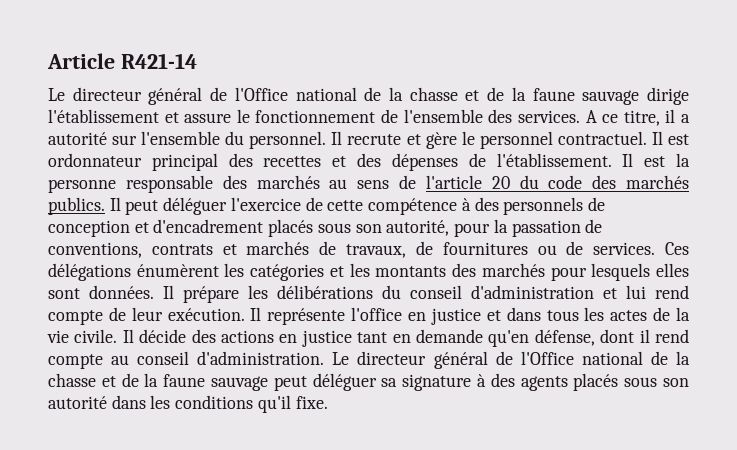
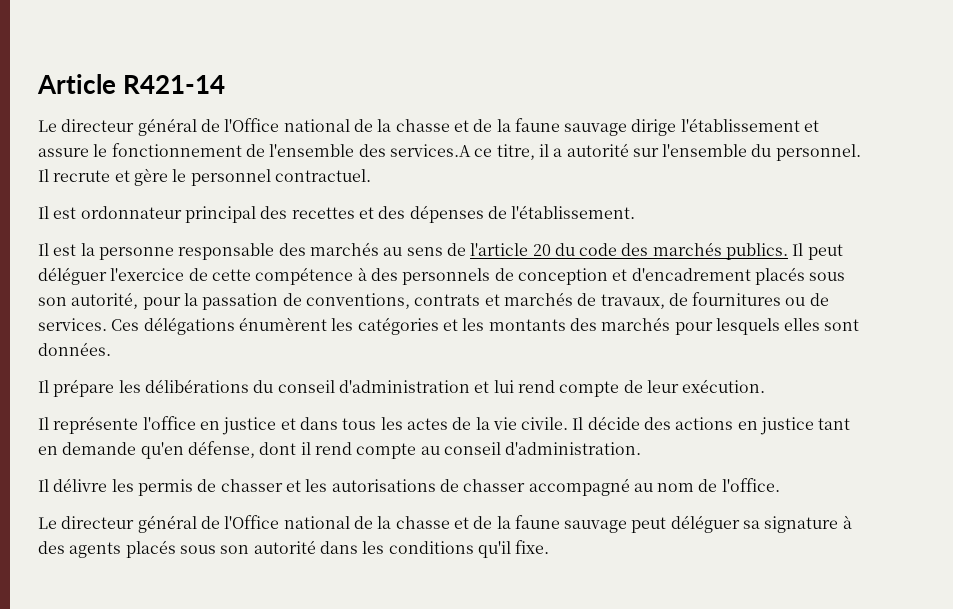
- Le directeur général de l'Office national de la chasse et de la faune sauvage dirige l'établissement et assure le fonctionnement de l'ensemble des services. A ce titre, il a autorité sur l'ensemble du personnel.
+ Le directeur général de l'Office national de la chasse et de la faune sauvage dirige l'établissement et assure le fonctionnement de l'ensemble des services.A ce titre, il a autorité sur l'ensemble du personnel.
- Il recrute et gère le personnel contractuel. Il est ordonnateur principal des recettes et des dépenses de l'établissement. Il est la personne responsable des marchés au sens de l'article 20 du code des marchés publics.
+ Il recrute et gère le personnel contractuel.
+ Il est ordonnateur principal des recettes et des dépenses de l'établissement.
+ Il est la personne responsable des marchés au sens de l'article 20 du code des marchés publics.
- Ces délégations énumèrent les catégories et les montants des marchés pour lesquels elles sont données. Il prépare les délibérations du conseil d'administration et lui rend compte de leur exécution. Il représente l'office en justice et dans tous les actes de la vie civile.
+ Ces délégations énumèrent les catégories et les montants des marchés pour lesquels elles sont données.
+ Il prépare les délibérations du conseil d'administration et lui rend compte de leur exécution.
+ Il représente l'office en justice et dans tous les actes de la vie civile.
- Il décide des actions en justice tant en demande qu'en défense, dont il rend compte au conseil d'administration. Le directeur général de l'Office national de la chasse et de la faune sauvage peut déléguer sa signature à des agents placés sous son autorité dans les conditions qu'il fixe.
+ Il décide des actions en justice tant en demande qu'en défense, dont il rend compte au conseil d'administration.
+ Il délivre les permis de chasser et les autorisations de chasser accompagné au nom de l'office.
+ Le directeur général de l'Office national de la chasse et de la faune sauvage peut déléguer sa signature à des agents placés sous son autorité dans les conditions qu'il fixe.

